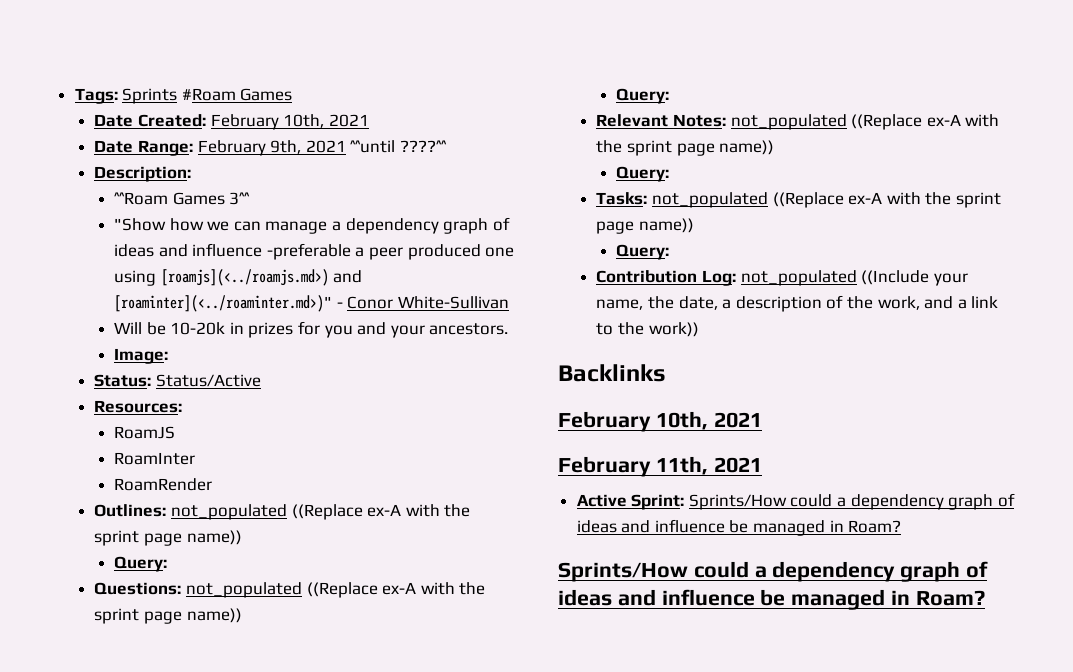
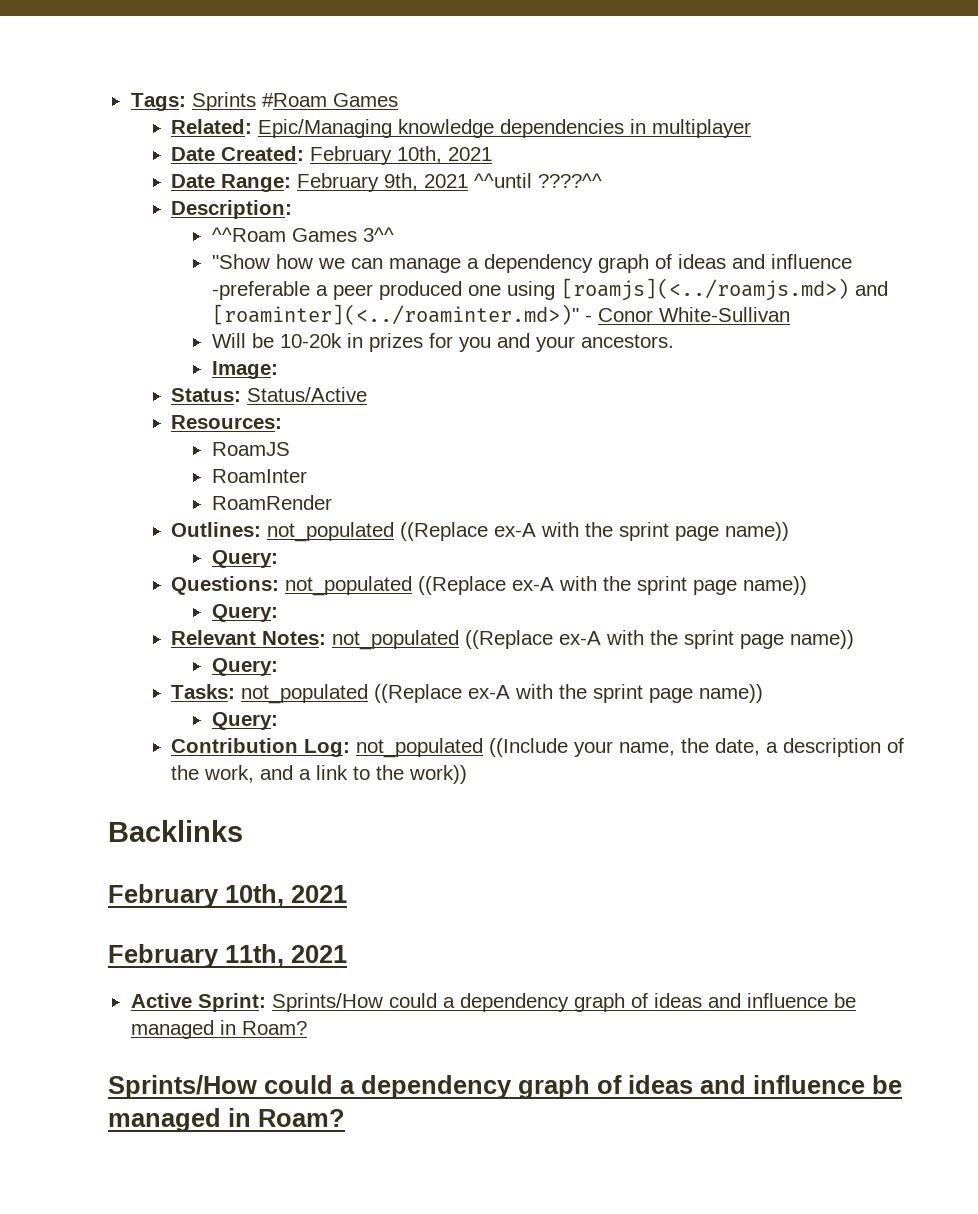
+ Related: Epic/Managing knowledge dependencies in multiplayer

